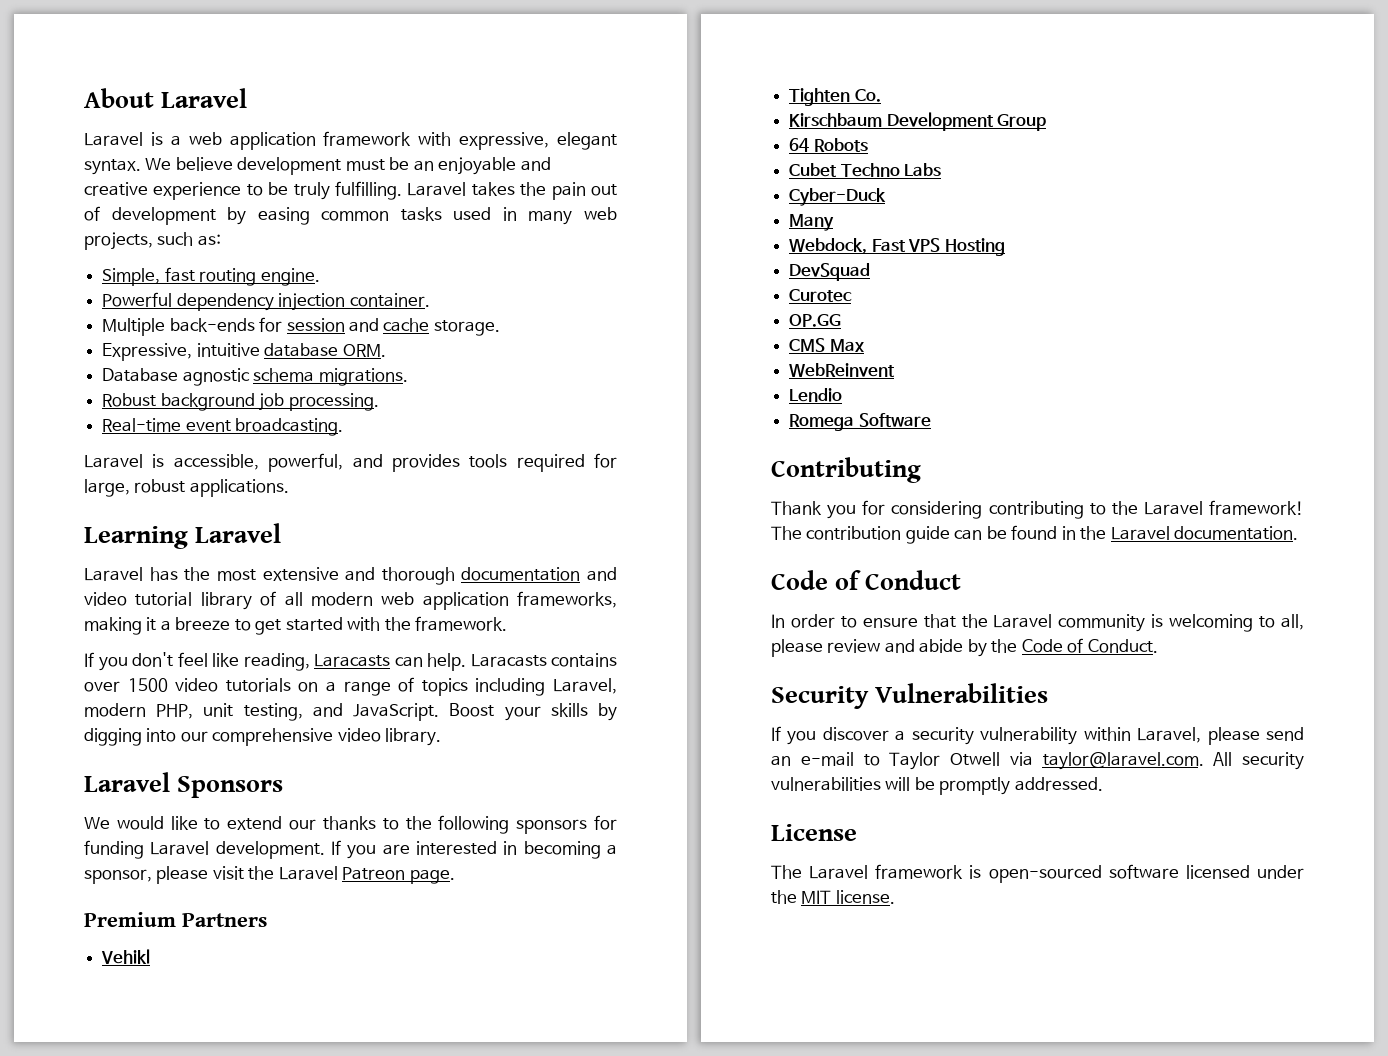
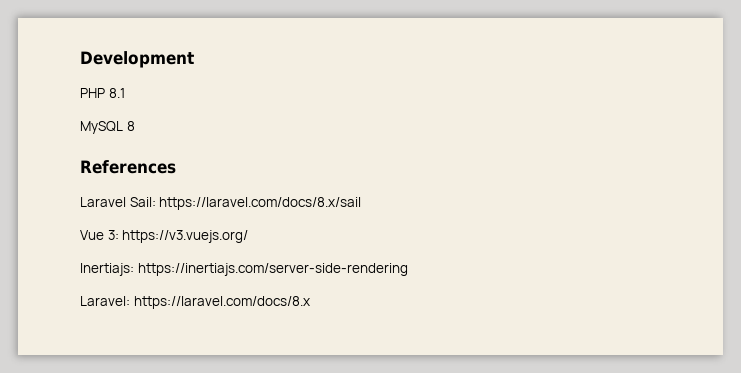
- About Laravel
- Laravel is a web application framework with expressive, elegant syntax. We believe development must be an enjoyable and creative experience to be truly fulfilling. Laravel takes the pain out of development by easing common tasks used in many web projects, such as:
- Simple, fast routing engine.
- Powerful dependency injection container.
- Multiple back-ends for session and cache storage.
- Expressive, intuitive database ORM.
- Database agnostic schema migrations.
- Robust background job processing.
- Real-time event broadcasting.
- Laravel is accessible, powerful, and provides tools required for large, robust applications.
- Learning Laravel
- Laravel has the most extensive and thorough documentation and video tutorial library of all modern web application frameworks, making it a breeze to get started with the framework.
- If you don't feel like reading, Laracasts can help. Laracasts contains over 1500 video tutorials on a range of topics including Laravel, modern PHP, unit testing, and JavaScript. Boost your skills by digging into our comprehensive video library.
- Laravel Sponsors
- We would like to extend our thanks to the following sponsors for funding Laravel development. If you are interested in becoming a sponsor, please visit the Laravel Patreon page.
- Premium Partners
- Vehikl
- Tighten Co.
- Kirschbaum Development Group
- 64 Robots
- Cubet Techno Labs
- Cyber-Duck
- Many
- Webdock, Fast VPS Hosting
- DevSquad
- Curotec
- OP.GG
- CMS Max
- WebReinvent
- Lendio
- Romega Software
- Contributing
- Thank you for considering contributing to the Laravel framework! The contribution guide can be found in the Laravel documentation.
- Code of Conduct
- In order to ensure that the Laravel community is welcoming to all, please review and abide by the Code of Conduct.
- Security Vulnerabilities
- If you discover a security vulnerability within Laravel, please send an e-mail to Taylor Otwell via taylor@laravel.com. All security vulnerabilities will be promptly addressed.
- License
- The Laravel framework is open-sourced software licensed under the MIT license.
+ Development
+ PHP 8.1
+ MySQL 8
+ References
+ Laravel Sail: https://laravel.com/docs/8.x/sail
+ Vue 3: https://v3.vuejs.org/
+ Inertiajs: https://inertiajs.com/server-side-rendering
+ Laravel: https://laravel.com/docs/8.x

